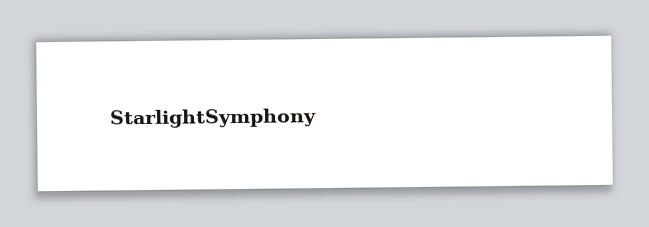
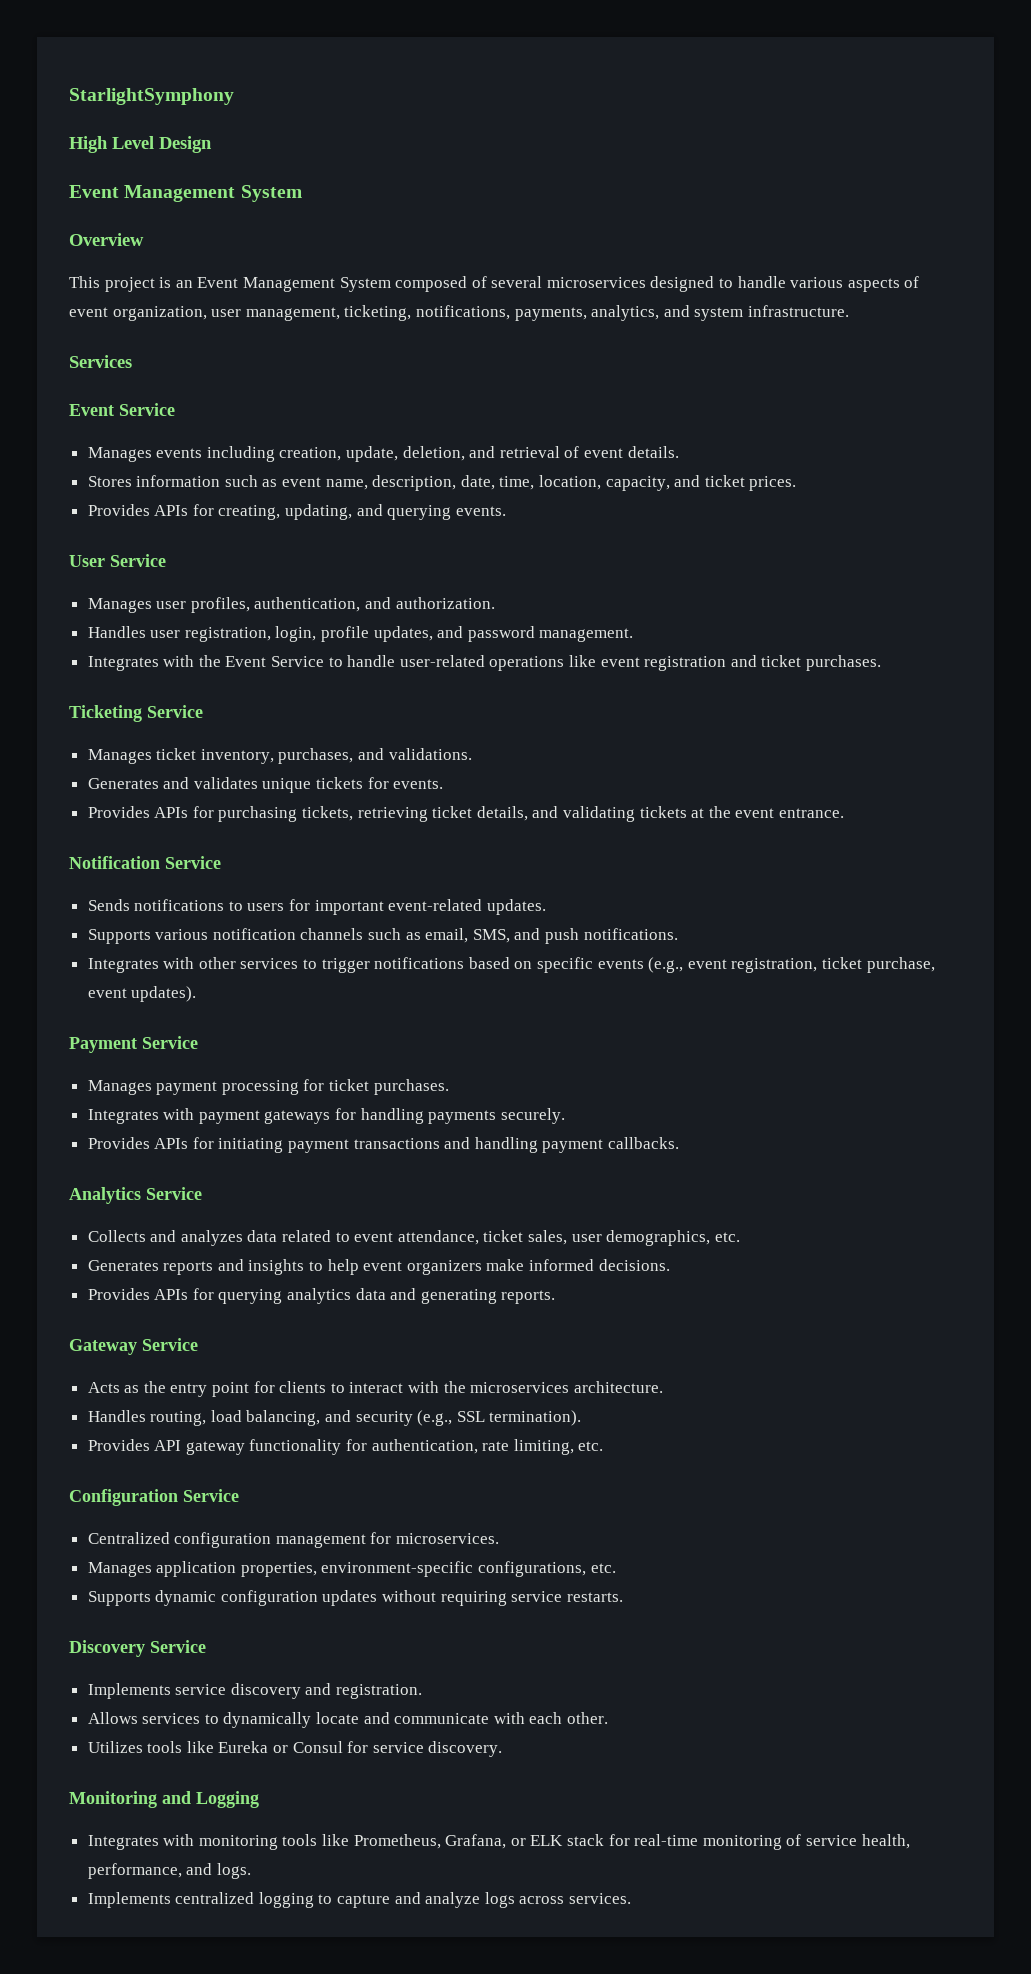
+ High Level Design
+ Event Management System
+ Overview
+ This project is an Event Management System composed of several microservices designed to handle various aspects of event organization, user management, ticketing, notifications, payments, analytics, and system infrastructure.
+ Services
+ Event Service
+ Manages events including creation, update, deletion, and retrieval of event details.
+ Stores information such as event name, description, date, time, location, capacity, and ticket prices.
+ Provides APIs for creating, updating, and querying events.
+ User Service
+ Manages user profiles, authentication, and authorization.
+ Handles user registration, login, profile updates, and password management.
+ Integrates with the Event Service to handle user-related operations like event registration and ticket purchases.
+ Ticketing Service
+ Manages ticket inventory, purchases, and validations.
+ Generates and validates unique tickets for events.
+ Provides APIs for purchasing tickets, retrieving ticket details, and validating tickets at the event entrance.
+ Notification Service
+ Sends notifications to users for important event-related updates.
+ Supports various notification channels such as email, SMS, and push notifications.
+ Integrates with other services to trigger notifications based on specific events (e.g., event registration, ticket purchase, event updates).
+ Payment Service
+ Manages payment processing for ticket purchases.
+ Integrates with payment gateways for handling payments securely.
+ Provides APIs for initiating payment transactions and handling payment callbacks.
+ Analytics Service
+ Collects and analyzes data related to event attendance, ticket sales, user demographics, etc.
+ Generates reports and insights to help event organizers make informed decisions.
+ Provides APIs for querying analytics data and generating reports.
+ Gateway Service
+ Acts as the entry point for clients to interact with the microservices architecture.
+ Handles routing, load balancing, and security (e.g., SSL termination).
+ Provides API gateway functionality for authentication, rate limiting, etc.
+ Configuration Service
+ Centralized configuration management for microservices.
+ Manages application properties, environment-specific configurations, etc.
+ Supports dynamic configuration updates without requiring service restarts.
+ Discovery Service
+ Implements service discovery and registration.
+ Allows services to dynamically locate and communicate with each other.
+ Utilizes tools like Eureka or Consul for service discovery.
+ Monitoring and Logging
+ Integrates with monitoring tools like Prometheus, Grafana, or ELK stack for real-time monitoring of service health, performance, and logs.
+ Implements centralized logging to capture and analyze logs across services.

